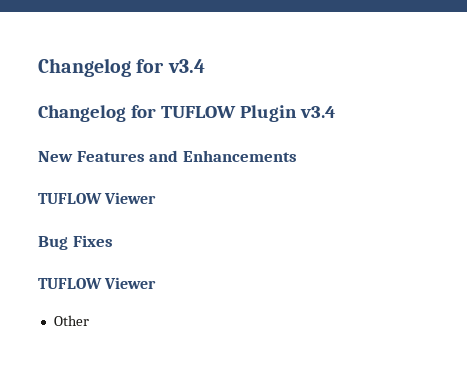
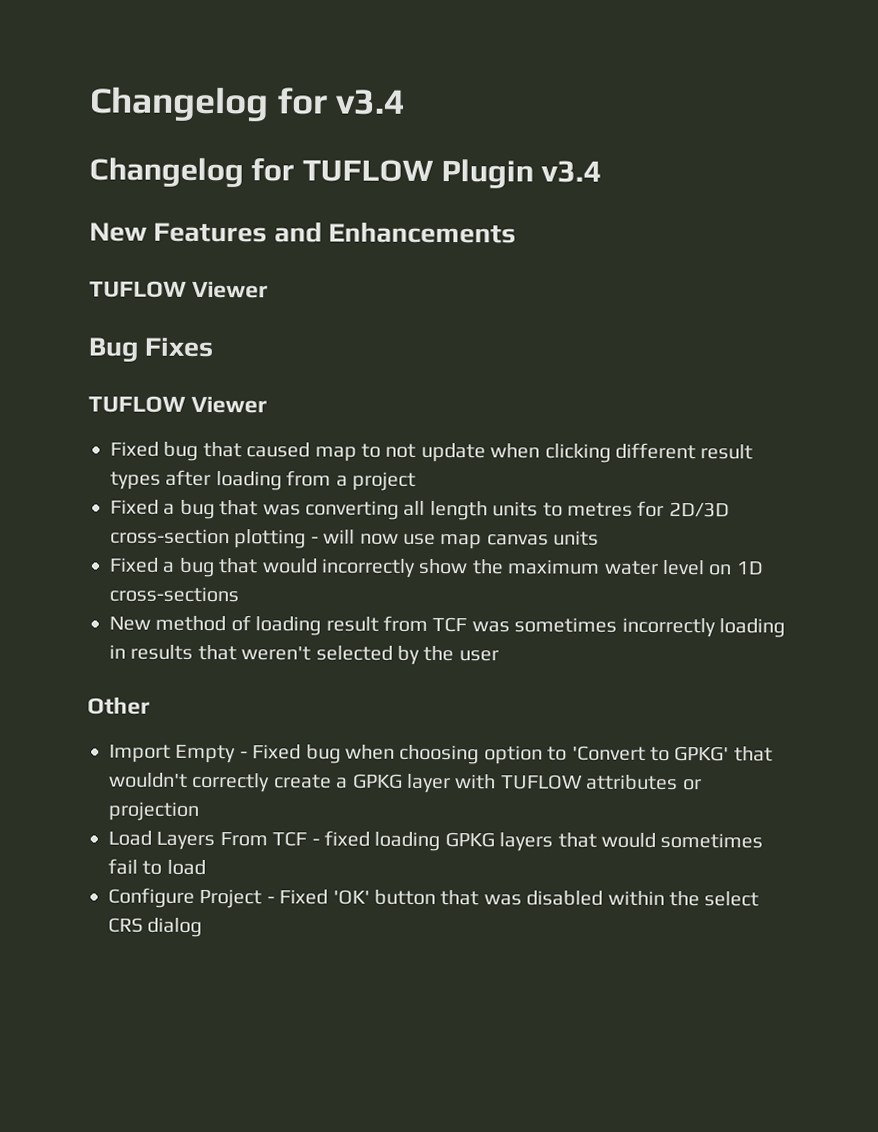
+ Fixed bug that caused map to not update when clicking different result types after loading from a project
+ Fixed a bug that was converting all length units to metres for 2D/3D cross-section plotting - will now use map canvas units
+ Fixed a bug that would incorrectly show the maximum water level on 1D cross-sections
+ New method of loading result from TCF was sometimes incorrectly loading in results that weren't selected by the user
  Other
+ Import Empty - Fixed bug when choosing option to 'Convert to GPKG' that wouldn't correctly create a GPKG layer with TUFLOW attributes or projection
+ Load Layers From TCF - fixed loading GPKG layers that would sometimes fail to load
+ Configure Project - Fixed 'OK' button that was disabled within the select CRS dialog

